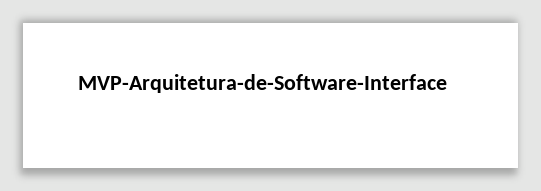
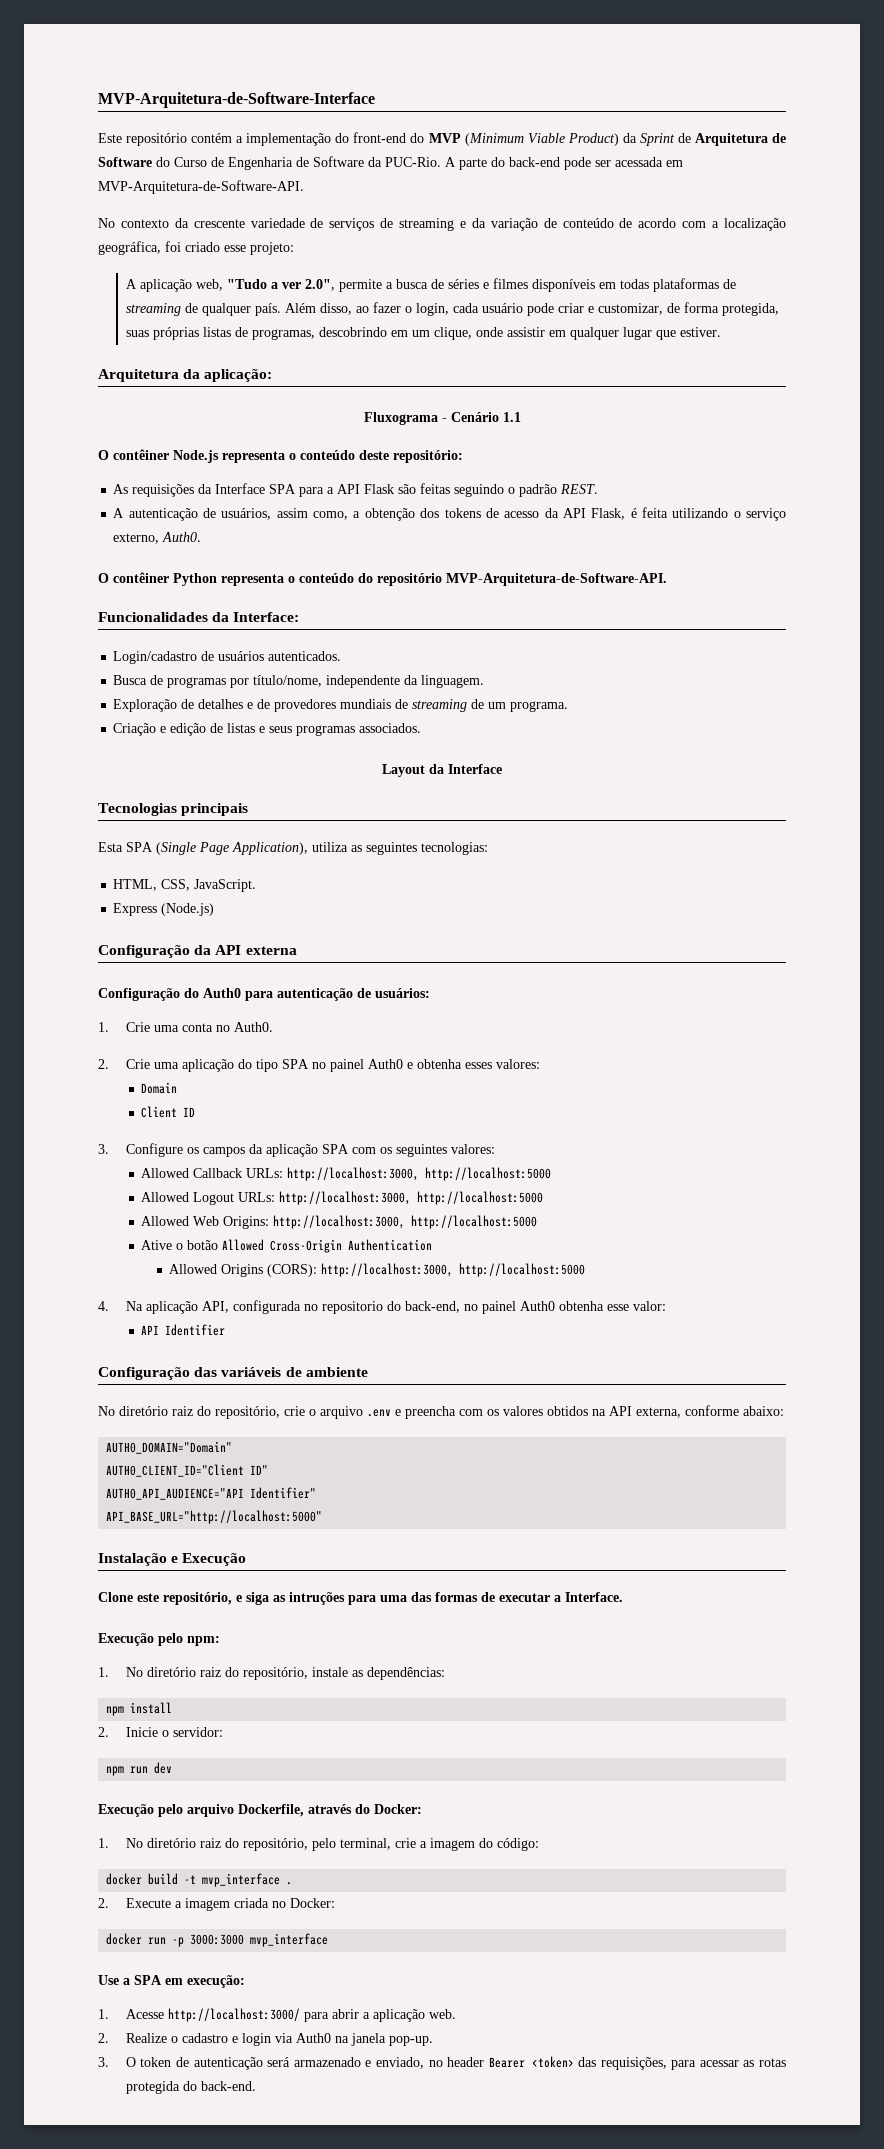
+ Este repositório contém a implementação do front-end do MVP (Minimum Viable Product) da Sprint de Arquitetura de Software do Curso de Engenharia de Software da PUC-Rio. A parte do back-end pode ser acessada em MVP-Arquitetura-de-Software-API.
+ No contexto da crescente variedade de serviços de streaming e da variação de conteúdo de acordo com a localização geográfica, foi criado esse projeto:
+ A aplicação web, "Tudo a ver 2.0", permite a busca de séries e filmes disponíveis em todas plataformas de streaming de qualquer país. Além disso, ao fazer o login, cada usuário pode criar e customizar, de forma protegida, suas próprias listas de programas, descobrindo em um clique, onde assistir em qualquer lugar que estiver.
+ Arquitetura da aplicação:
+ Fluxograma - Cenário 1.1
+ O contêiner Node.js representa o conteúdo deste repositório:
+ As requisições da Interface SPA para a API Flask são feitas seguindo o padrão REST.
+ A autenticação de usuários, assim como, a obtenção dos tokens de acesso da API Flask, é feita utilizando o serviço externo, Auth0.
+ O contêiner Python representa o conteúdo do repositório MVP-Arquitetura-de-Software-API.
+ Funcionalidades da Interface:
+ Login/cadastro de usuários autenticados.
+ Busca de programas por título/nome, independente da linguagem.
+ Exploração de detalhes e de provedores mundiais de streaming de um programa.
+ Criação e edição de listas e seus programas associados.
+ Layout da Interface
+ Tecnologias principais
+ Esta SPA (Single Page Application), utiliza as seguintes tecnologias:
+ HTML, CSS, JavaScript.
+ Express (Node.js)
+ Configuração da API externa
+ Configuração do Auth0 para autenticação de usuários:
+ 1. Crie uma conta no Auth0.
+ 2. Crie uma aplicação do tipo SPA no painel Auth0 e obtenha esses valores:
+ Domain
+ Client ID
+ 3. Configure os campos da aplicação SPA com os seguintes valores:
+ Allowed Callback URLs: http://localhost:3000, http://localhost:5000
+ Allowed Logout URLs: http://localhost:3000, http://localhost:5000
+ Allowed Web Origins: http://localhost:3000, http://localhost:5000
+ Ative o botão Allowed Cross-Origin Authentication
+ Allowed Origins (CORS): http://localhost:3000, http://localhost:5000
+ 4. Na aplicação API, configurada no repositorio do back-end, no painel Auth0 obtenha esse valor:
+ API Identifier
+ Configuração das variáveis de ambiente
+ No diretório raiz do repositório, crie o arquivo .env e preencha com os valores obtidos na API externa, conforme abaixo:
+ AUTH0_DOMAIN="Domain"
+ AUTH0_CLIENT_ID="Client ID"
+ AUTH0_API_AUDIENCE="API Identifier"
+ API_BASE_URL="http://localhost:5000"
+ Instalação e Execução
+ Clone este repositório, e siga as intruções para uma das formas de executar a Interface.
+ Execução pelo npm:
+ 1. No diretório raiz do repositório, instale as dependências:
+ npm install
+ 2. Inicie o servidor:
+ npm run dev
+ Execução pelo arquivo Dockerfile, através do Docker:
+ 1. No diretório raiz do repositório, pelo terminal, crie a imagem do código:
+ docker build -t mvp_interface .
+ 2. Execute a imagem criada no Docker:
+ docker run -p 3000:3000 mvp_interface
+ Use a SPA em execução:
+ 1. Acesse http://localhost:3000/ para abrir a aplicação web.
+ 2. Realize o cadastro e login via Auth0 na janela pop-up.
+ 3. O token de autenticação será armazenado e enviado, no header Bearer <token> das requisições, para acessar as rotas protegida do back-end.

